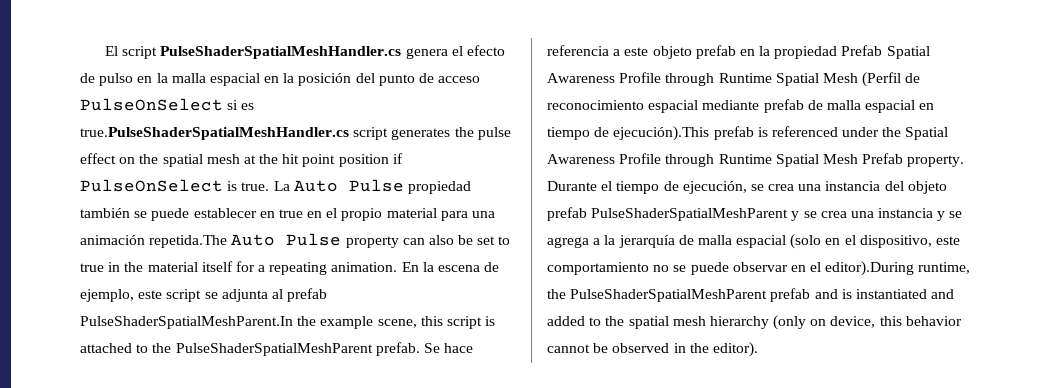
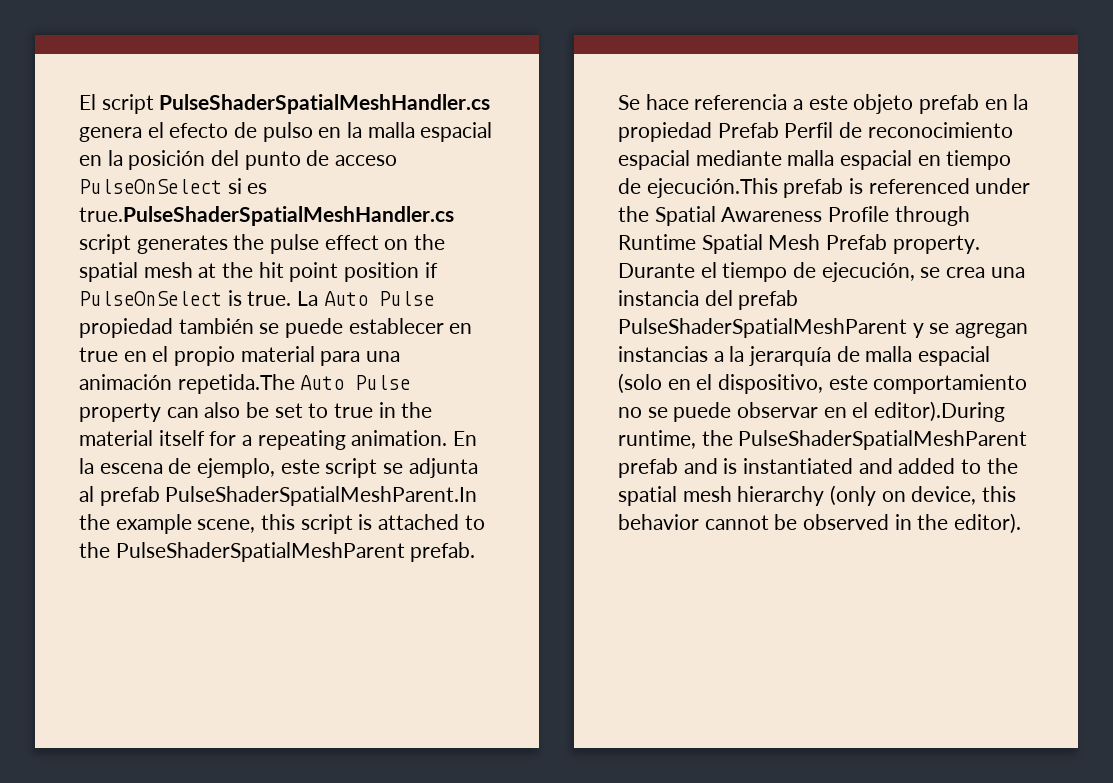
- Se hace referencia a este objeto prefab en la propiedad Prefab Spatial Awareness Profile through Runtime Spatial Mesh (Perfil de reconocimiento espacial mediante prefab de malla espacial en tiempo de ejecución).This prefab is referenced under the Spatial Awareness Profile through Runtime Spatial Mesh Prefab property.
+ Se hace referencia a este objeto prefab en la propiedad Prefab Perfil de reconocimiento espacial mediante malla espacial en tiempo de ejecución.This prefab is referenced under the Spatial Awareness Profile through Runtime Spatial Mesh Prefab property.
- Durante el tiempo de ejecución, se crea una instancia del objeto prefab PulseShaderSpatialMeshParent y se crea una instancia y se agrega a la jerarquía de malla espacial (solo en el dispositivo, este comportamiento no se puede observar en el editor).During runtime, the PulseShaderSpatialMeshParent prefab and is instantiated and added to the spatial mesh hierarchy (only on device, this behavior cannot be observed in the editor).
+ Durante el tiempo de ejecución, se crea una instancia del prefab PulseShaderSpatialMeshParent y se agregan instancias a la jerarquía de malla espacial (solo en el dispositivo, este comportamiento no se puede observar en el editor).During runtime, the PulseShaderSpatialMeshParent prefab and is instantiated and added to the spatial mesh hierarchy (only on device, this behavior cannot be observed in the editor).

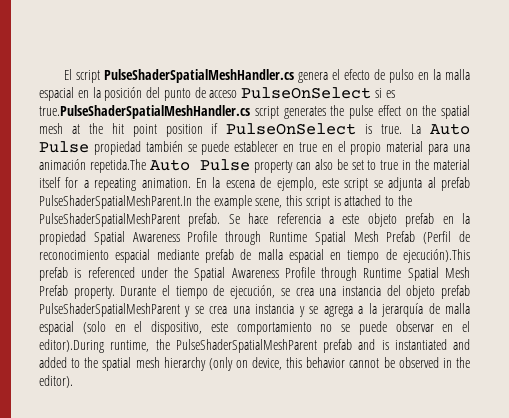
- Se hace referencia a este objeto prefab en la propiedad Prefab Perfil de reconocimiento espacial mediante malla espacial en tiempo de ejecución.This prefab is referenced under the Spatial Awareness Profile through Runtime Spatial Mesh Prefab property.
+ Se hace referencia a este objeto prefab en la propiedad Spatial Awareness Profile through Runtime Spatial Mesh Prefab (Perfil de reconocimiento espacial mediante prefab de malla espacial en tiempo de ejecución).This prefab is referenced under the Spatial Awareness Profile through Runtime Spatial Mesh Prefab property.
- Durante el tiempo de ejecución, se crea una instancia del prefab PulseShaderSpatialMeshParent y se agregan instancias a la jerarquía de malla espacial (solo en el dispositivo, este comportamiento no se puede observar en el editor).During runtime, the PulseShaderSpatialMeshParent prefab and is instantiated and added to the spatial mesh hierarchy (only on device, this behavior cannot be observed in the editor).
+ Durante el tiempo de ejecución, se crea una instancia del objeto prefab PulseShaderSpatialMeshParent y se crea una instancia y se agrega a la jerarquía de malla espacial (solo en el dispositivo, este comportamiento no se puede observar en el editor).During runtime, the PulseShaderSpatialMeshParent prefab and is instantiated and added to the spatial mesh hierarchy (only on device, this behavior cannot be observed in the editor).

